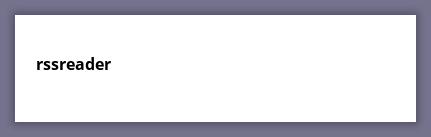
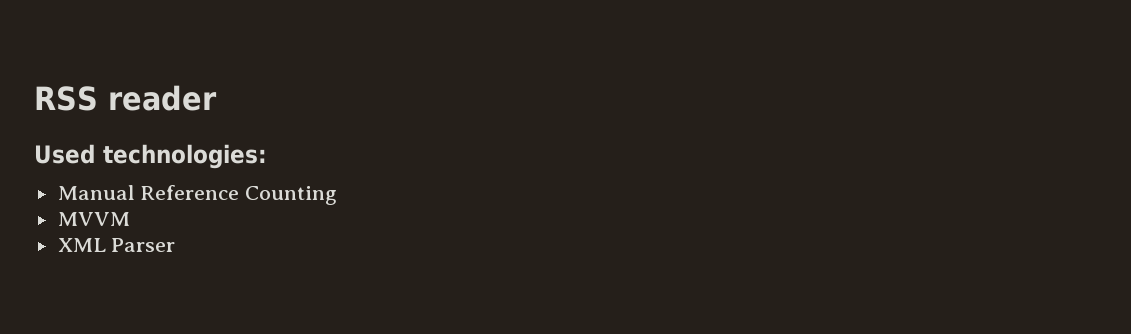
- rssreader
+ RSS reader
+ Used technologies:
+ Manual Reference Counting
+ MVVM
+ XML Parser

